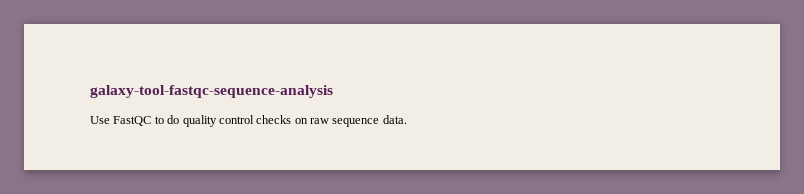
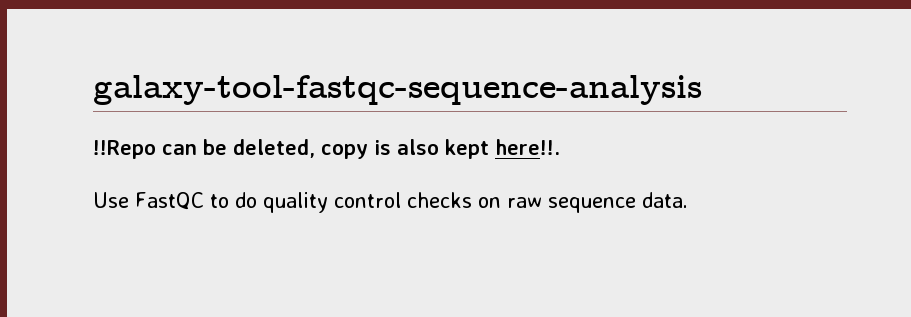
+ !!Repo can be deleted, copy is also kept here!!.

